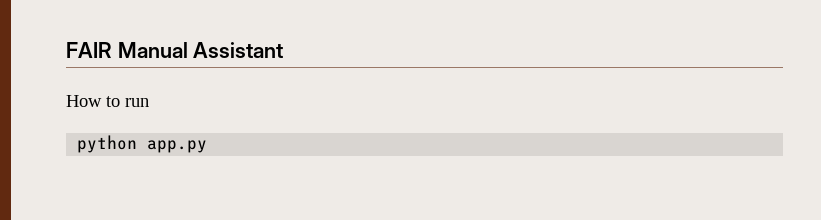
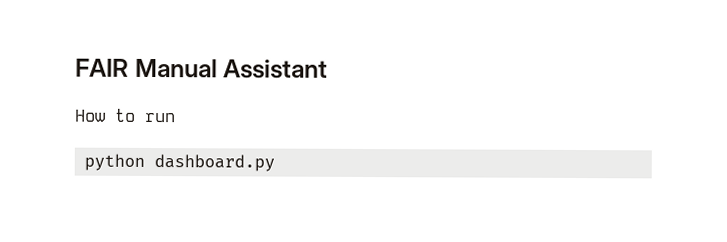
- python app.py
+ python dashboard.py

